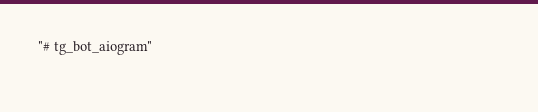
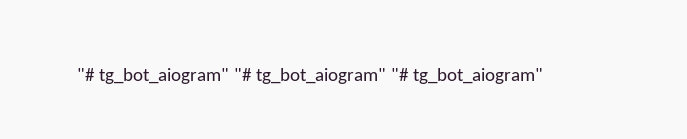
- "# tg_bot_aiogram"
+ "# tg_bot_aiogram" "# tg_bot_aiogram" "# tg_bot_aiogram"

